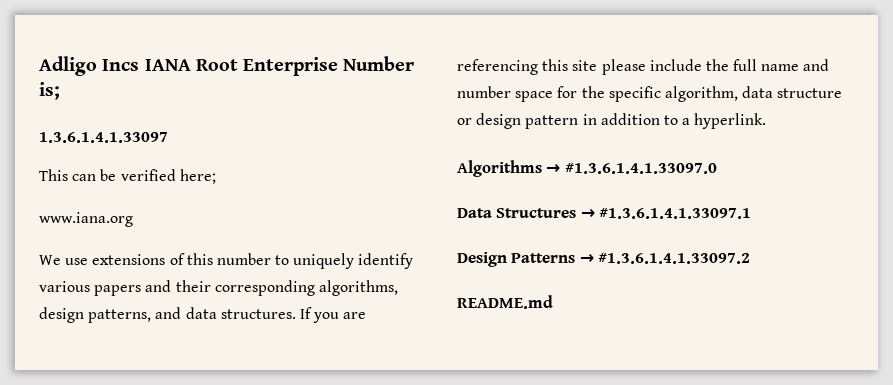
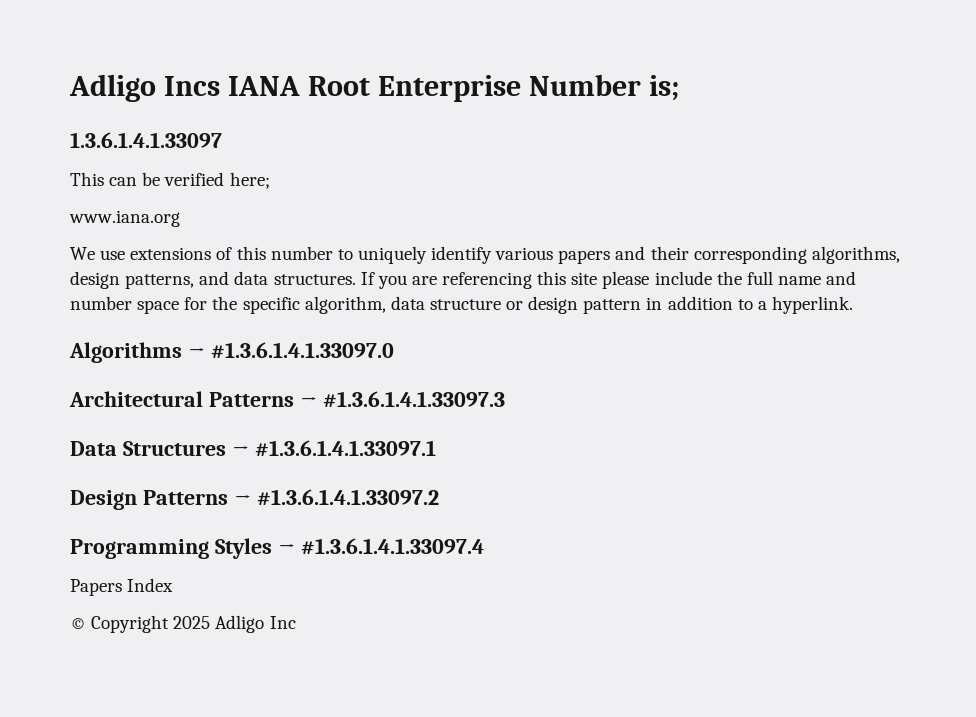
+ Architectural Patterns → #1.3.6.1.4.1.33097.3
- README.md
+ Programming Styles → #1.3.6.1.4.1.33097.4
+ Papers Index
+ © Copyright 2025 Adligo Inc

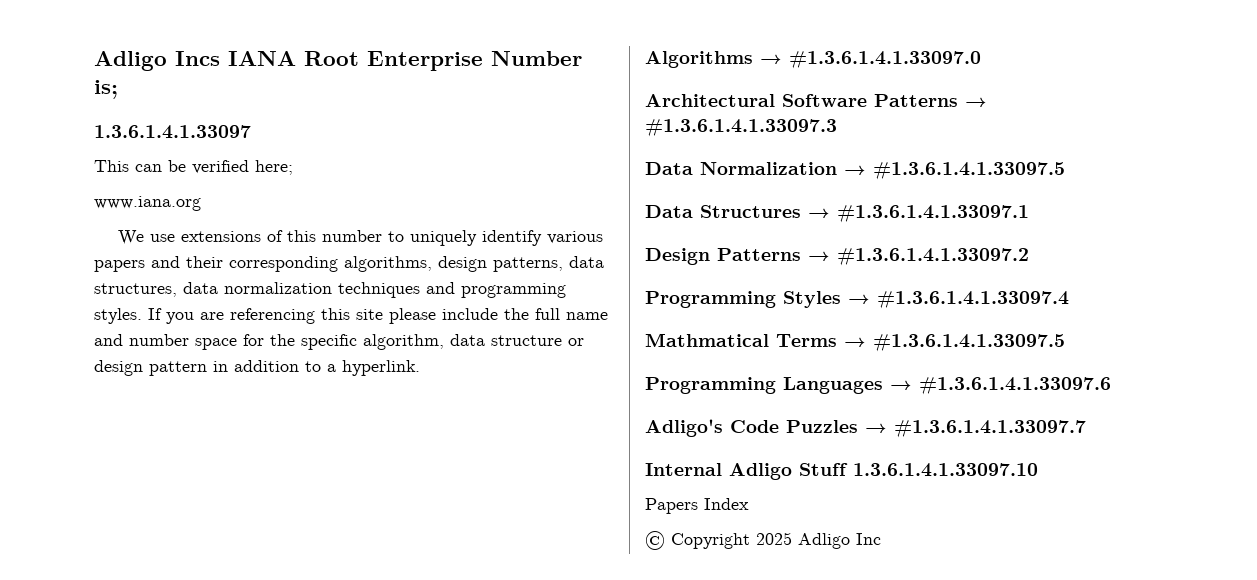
- We use extensions of this number to uniquely identify various papers and their corresponding algorithms, design patterns, and data structures.
+ We use extensions of this number to uniquely identify various papers and their corresponding algorithms, design patterns, data structures, data normalization techniques and programming styles.
- Architectural Patterns → #1.3.6.1.4.1.33097.3
+ Architectural Software Patterns → #1.3.6.1.4.1.33097.3
+ Data Normalization → #1.3.6.1.4.1.33097.5
+ Mathmatical Terms → #1.3.6.1.4.1.33097.5
+ Programming Languages → #1.3.6.1.4.1.33097.6
+ Adligo's Code Puzzles → #1.3.6.1.4.1.33097.7
+ Internal Adligo Stuff 1.3.6.1.4.1.33097.10

